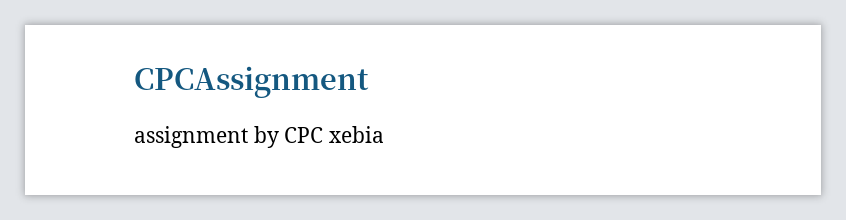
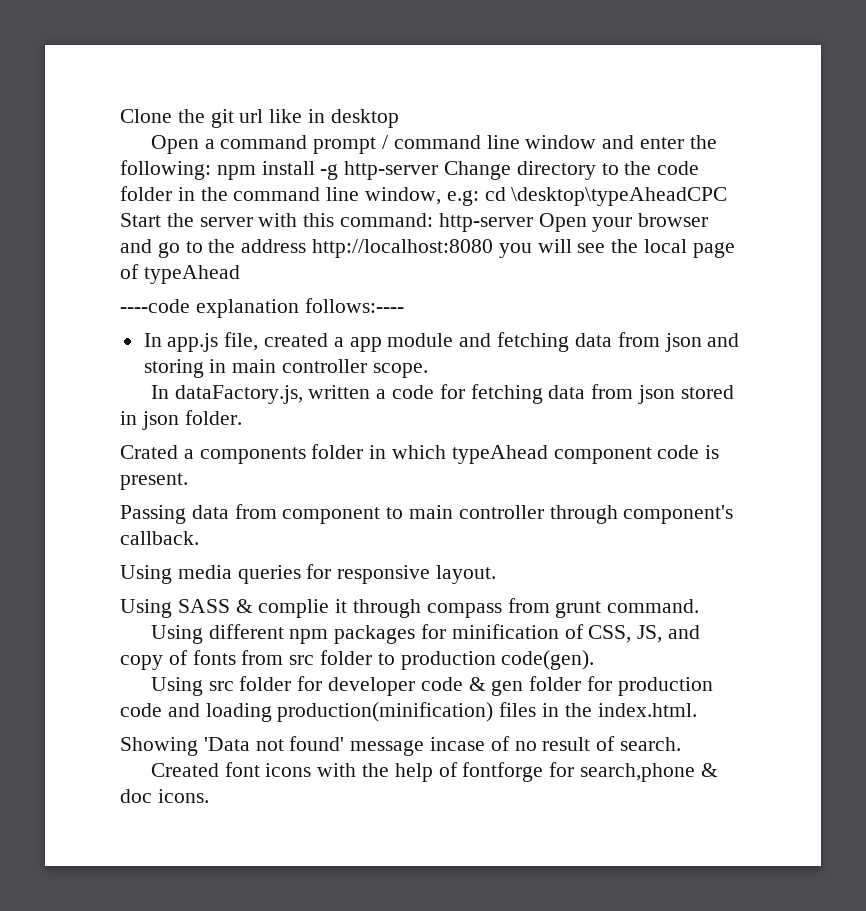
- CPCAssignment
- assignment by CPC xebia
+ Clone the git url like in desktop
+ Open a command prompt / command line window and enter the following: npm install -g http-server Change directory to the code folder in the command line window, e.g: cd \desktop\typeAheadCPC Start the server with this command: http-server Open your browser and go to the address http://localhost:8080 you will see the local page of typeAhead
+ ----code explanation follows:----
+ In app.js file, created a app module and fetching data from json and storing in main controller scope.
+ In dataFactory.js, written a code for fetching data from json stored in json folder.
+ Crated a components folder in which typeAhead component code is present.
+ Passing data from component to main controller through component's callback.
+ Using media queries for responsive layout.
+ Using SASS & complie it through compass from grunt command.
+ Using different npm packages for minification of CSS, JS, and copy of fonts from src folder to production code(gen).
+ Using src folder for developer code & gen folder for production code and loading production(minification) files in the index.html.
+ Showing 'Data not found' message incase of no result of search.
+ Created font icons with the help of fontforge for search,phone & doc icons.

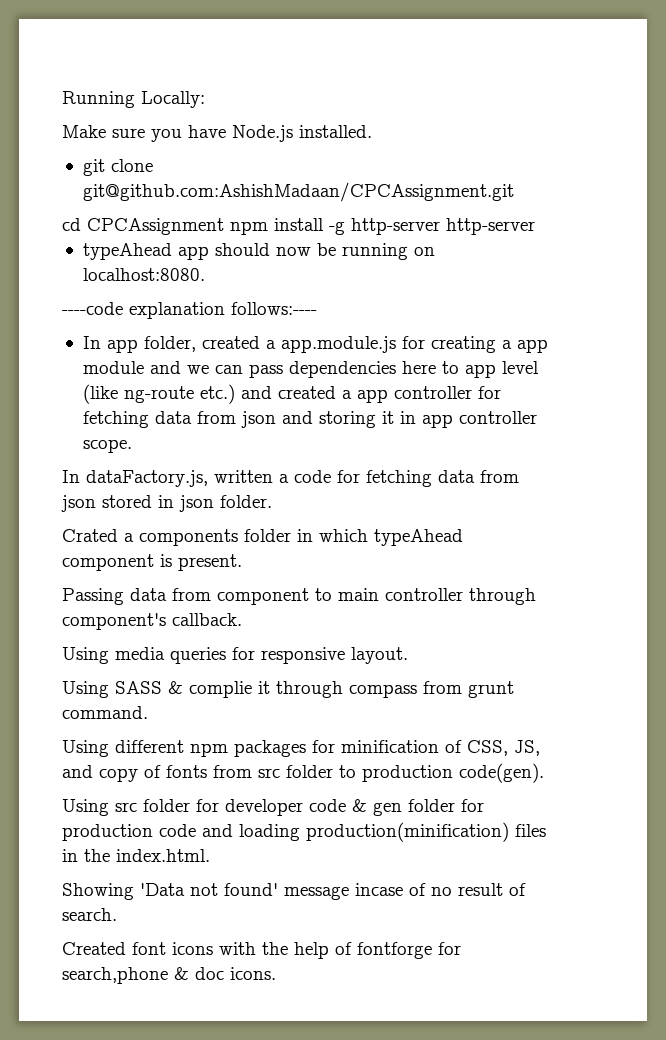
- Clone the git url like in desktop
- Open a command prompt / command line window and enter the following: npm install -g http-server Change directory to the code folder in the command line window, e.g: cd \desktop\typeAheadCPC Start the server with this command: http-server Open your browser and go to the address http://localhost:8080 you will see the local page of typeAhead
+ Running Locally:
+ Make sure you have Node.js installed.
+ git clone git@github.com:AshishMadaan/CPCAssignment.git
+ cd CPCAssignment npm install -g http-server http-server
+ typeAhead app should now be running on localhost:8080.
  ----code explanation follows:----
- In app.js file, created a app module and fetching data from json and storing in main controller scope.
+ In app folder, created a app.module.js for creating a app module and we can pass dependencies here to app level (like ng-route etc.) and created a app controller for fetching data from json and storing it in app controller scope.
- Crated a components folder in which typeAhead component code is present.
+ Crated a components folder in which typeAhead component is present.

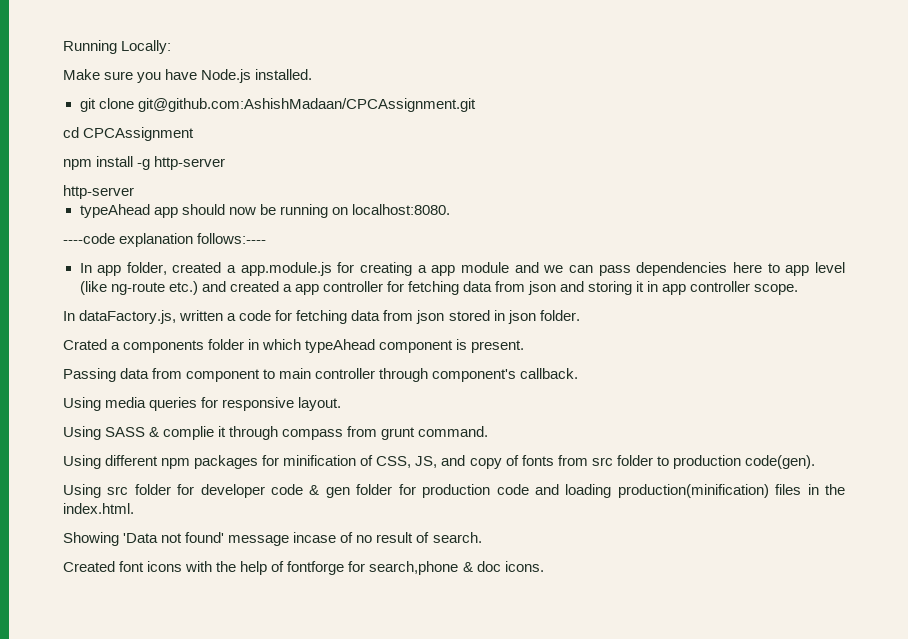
- cd CPCAssignment npm install -g http-server http-server
+ cd CPCAssignment
+ npm install -g http-server
+ http-server

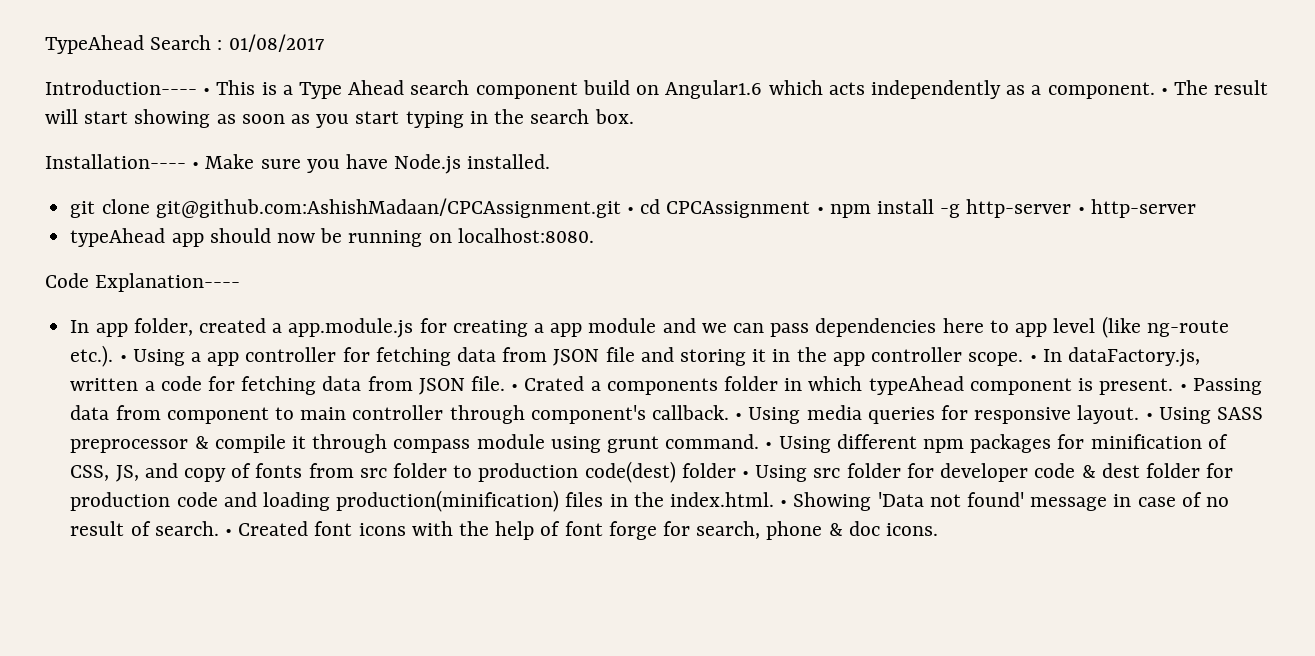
- Running Locally:
- Make sure you have Node.js installed.
+ TypeAhead Search : 01/08/2017
+ Introduction---- • This is a Type Ahead search component build on Angular1.6 which acts independently as a component. • The result will start showing as soon as you start typing in the search box.
+ Installation---- • Make sure you have Node.js installed.
- git clone git@github.com:AshishMadaan/CPCAssignment.git
- cd CPCAssignment
- npm install -g http-server
- http-server
+ git clone git@github.com:AshishMadaan/CPCAssignment.git • cd CPCAssignment • npm install -g http-server • http-server
- ----code explanation follows:----
+ Code Explanation----
- In app folder, created a app.module.js for creating a app module and we can pass dependencies here to app level (like ng-route etc.) and created a app controller for fetching data from json and storing it in app controller scope.
- In dataFactory.js, written a code for fetching data from json stored in json folder.
- Crated a components folder in which typeAhead component is present.
- Passing data from component to main controller through component's callback.
- Using media queries for responsive layout.
- Using SASS & complie it through compass from grunt command.
- Using different npm packages for minification of CSS, JS, and copy of fonts from src folder to production code(gen).
- Using src folder for developer code & gen folder for production code and loading production(minification) files in the index.html.
- Showing 'Data not found' message incase of no result of search.
- Created font icons with the help of fontforge for search,phone & doc icons.
+ In app folder, created a app.module.js for creating a app module and we can pass dependencies here to app level (like ng-route etc.). • Using a app controller for fetching data from JSON file and storing it in the app controller scope. • In dataFactory.js, written a code for fetching data from JSON file. • Crated a components folder in which typeAhead component is present. • Passing data from component to main controller through component's callback. • Using media queries for responsive layout. • Using SASS preprocessor & compile it through compass module using grunt command. • Using different npm packages for minification of CSS, JS, and copy of fonts from src folder to production code(dest) folder • Using src folder for developer code & dest folder for production code and loading production(minification) files in the index.html. • Showing 'Data not found' message in case of no result of search. • Created font icons with the help of font forge for search, phone & doc icons.

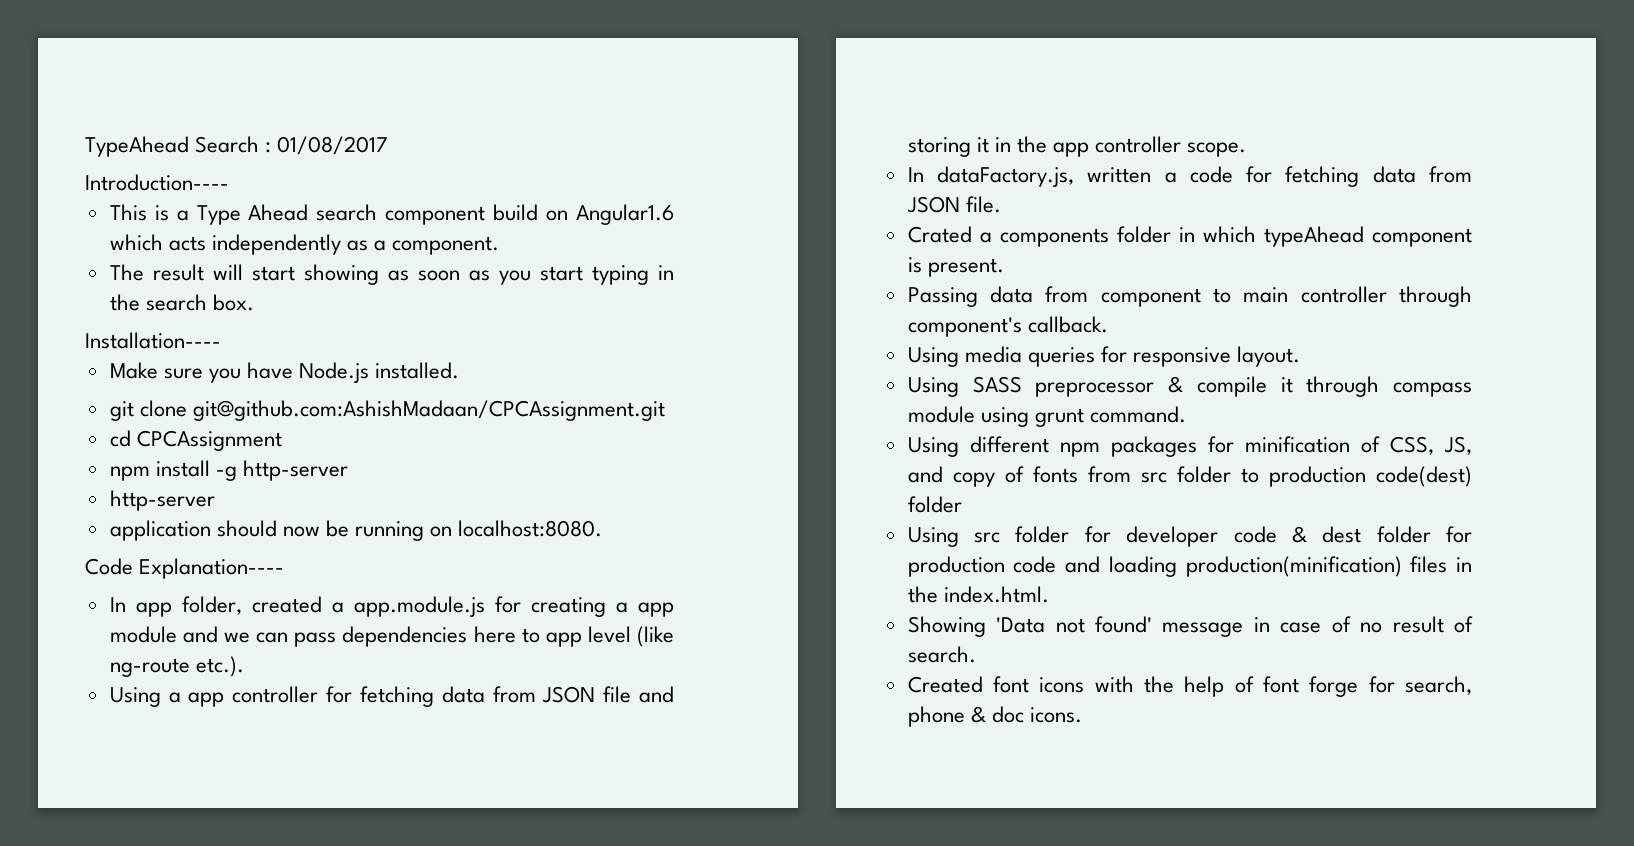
- Introduction---- • This is a Type Ahead search component build on Angular1.6 which acts independently as a component. • The result will start showing as soon as you start typing in the search box.
+ Introduction----
+ This is a Type Ahead search component build on Angular1.6 which acts independently as a component.
+ The result will start showing as soon as you start typing in the search box.
- Installation---- • Make sure you have Node.js installed.
+ Installation----
+ Make sure you have Node.js installed.
- git clone git@github.com:AshishMadaan/CPCAssignment.git • cd CPCAssignment • npm install -g http-server • http-server
- typeAhead app should now be running on localhost:8080.
+ git clone git@github.com:AshishMadaan/CPCAssignment.git
+ cd CPCAssignment
+ npm install -g http-server
+ http-server
+ application should now be running on localhost:8080.
- In app folder, created a app.module.js for creating a app module and we can pass dependencies here to app level (like ng-route etc.). • Using a app controller for fetching data from JSON file and storing it in the app controller scope. • In dataFactory.js, written a code for fetching data from JSON file. • Crated a components folder in which typeAhead component is present. • Passing data from component to main controller through component's callback. • Using media queries for responsive layout. • Using SASS preprocessor & compile it through compass module using grunt command. • Using different npm packages for minification of CSS, JS, and copy of fonts from src folder to production code(dest) folder • Using src folder for developer code & dest folder for production code and loading production(minification) files in the index.html. • Showing 'Data not found' message in case of no result of search. • Created font icons with the help of font forge for search, phone & doc icons.
+ In app folder, created a app.module.js for creating a app module and we can pass dependencies here to app level (like ng-route etc.).
+ Using a app controller for fetching data from JSON file and storing it in the app controller scope.
+ In dataFactory.js, written a code for fetching data from JSON file.
+ Crated a components folder in which typeAhead component is present.
+ Passing data from component to main controller through component's callback.
+ Using media queries for responsive layout.
+ Using SASS preprocessor & compile it through compass module using grunt command.
+ Using different npm packages for minification of CSS, JS, and copy of fonts from src folder to production code(dest) folder
+ Using src folder for developer code & dest folder for production code and loading production(minification) files in the index.html.
+ Showing 'Data not found' message in case of no result of search.
+ Created font icons with the help of font forge for search, phone & doc icons.

